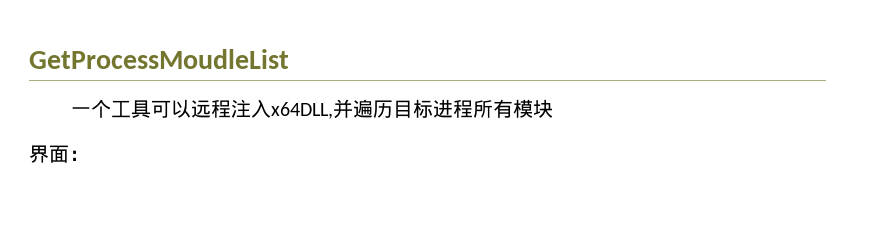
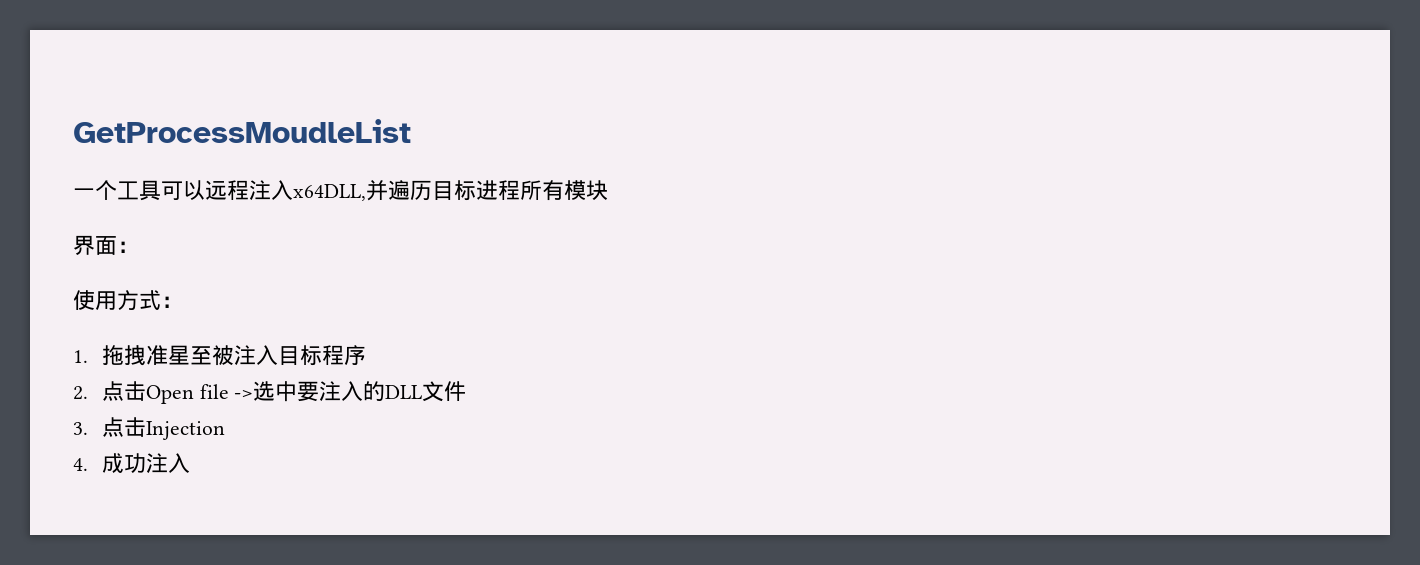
+ 使用方式：
+ 1.拖拽准星至被注入目标程序
+ 2.点击Open file ->选中要注入的DLL文件
+ 3.点击Injection
+ 4.成功注入

